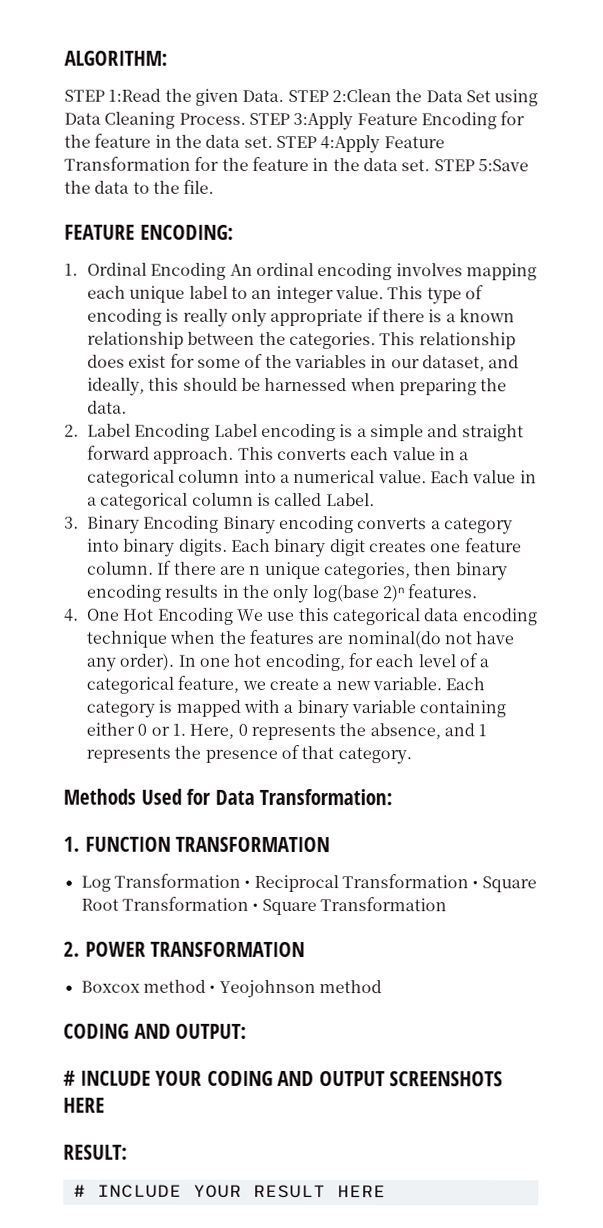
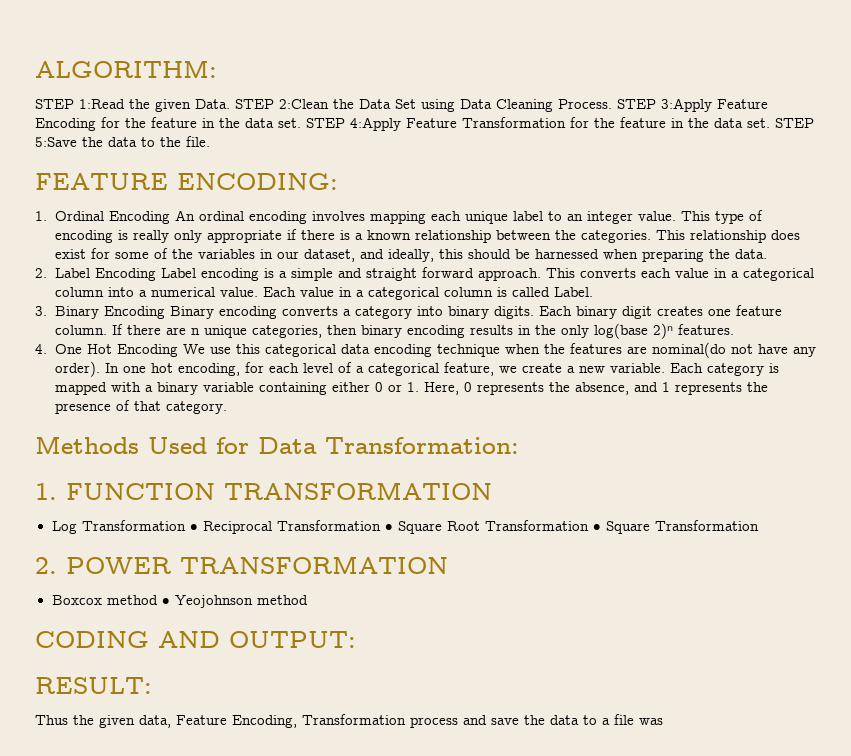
- # INCLUDE YOUR CODING AND OUTPUT SCREENSHOTS HERE
  RESULT:
- # INCLUDE YOUR RESULT HERE
+ Thus the given data, Feature Encoding, Transformation process and save the data to a file was

